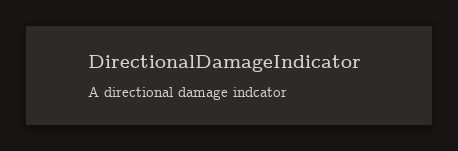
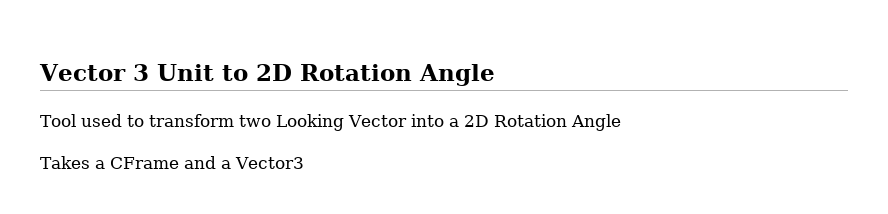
- DirectionalDamageIndicator
- A directional damage indcator
+ Vector 3 Unit to 2D Rotation Angle
+ Tool used to transform two Looking Vector into a 2D Rotation Angle
+ Takes a CFrame and a Vector3

